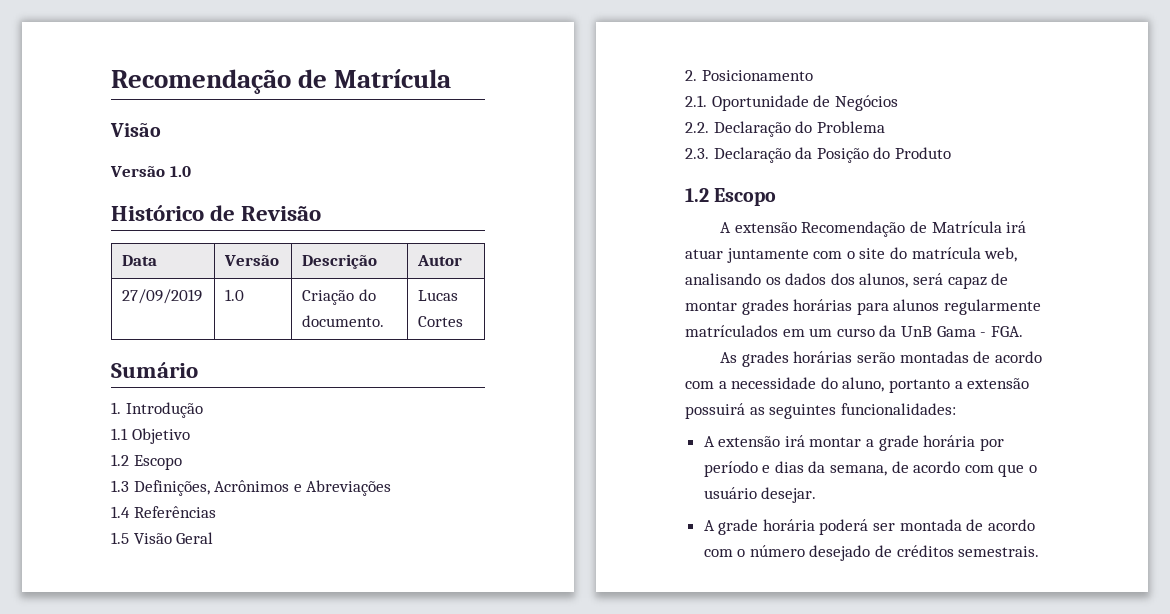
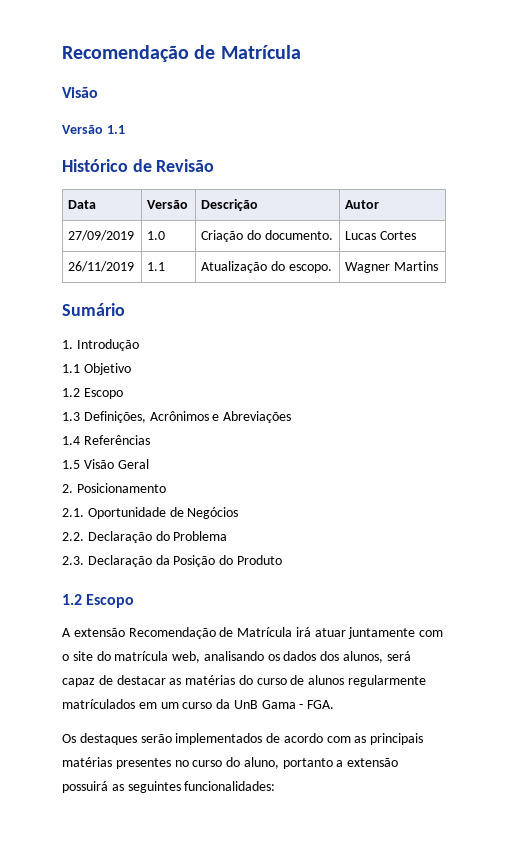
- Versão 1.0
+ Versão 1.1
+ 26/11/2019 | 1.1 | Atualização do escopo. | Wagner Martins
- A extensão Recomendação de Matrícula irá atuar juntamente com o site do matrícula web, analisando os dados dos alunos, será capaz de montar grades horárias para alunos regularmente matrículados em um curso da UnB Gama - FGA.
+ A extensão Recomendação de Matrícula irá atuar juntamente com o site do matrícula web, analisando os dados dos alunos, será capaz de destacar as matérias do curso de alunos regularmente matrículados em um curso da UnB Gama - FGA.
- As grades horárias serão montadas de acordo com a necessidade do aluno, portanto a extensão possuirá as seguintes funcionalidades:
+ Os destaques serão implementados de acordo com as principais matérias presentes no curso do aluno, portanto a extensão possuirá as seguintes funcionalidades:
- A extensão irá montar a grade horária por período e dias da semana, de acordo com que o usuário desejar.
- A grade horária poderá ser montada de acordo com o número desejado de créditos semestrais.

